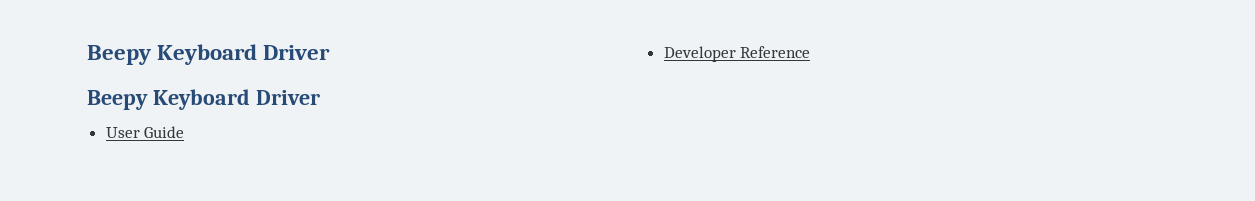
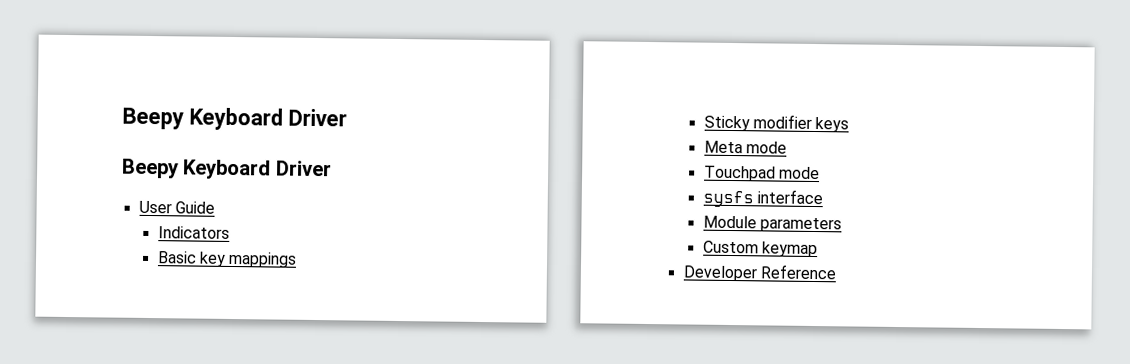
+ Indicators
+ Basic key mappings
+ Sticky modifier keys
+ Meta mode
+ Touchpad mode
+ sysfs interface
+ Module parameters
+ Custom keymap

